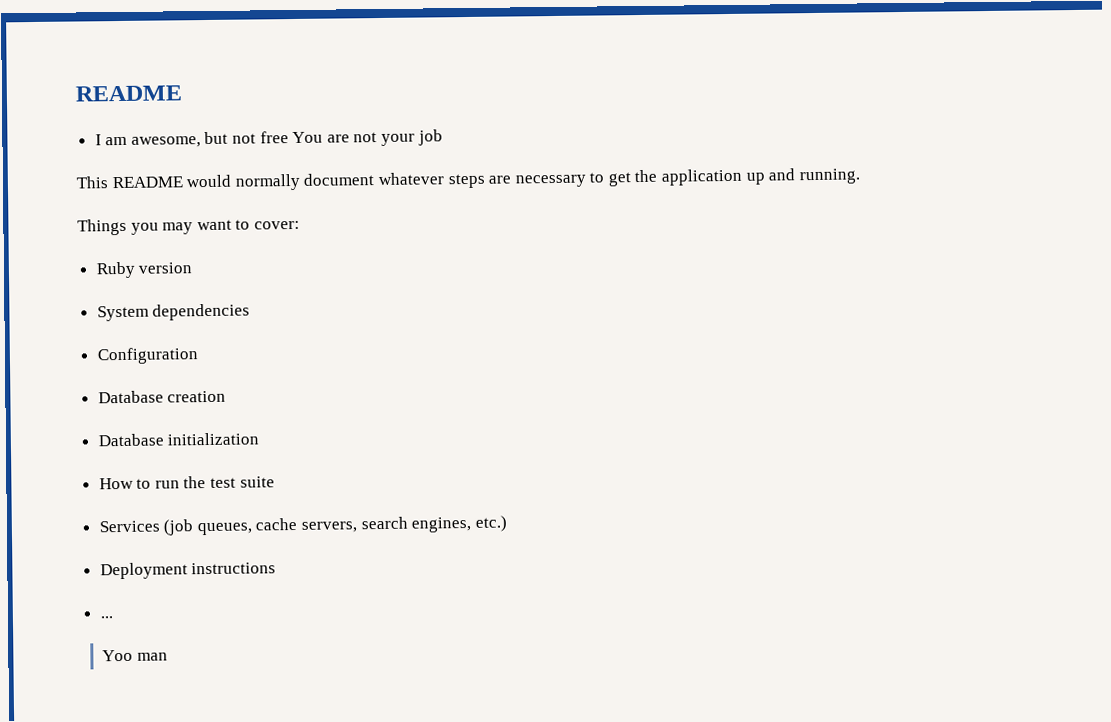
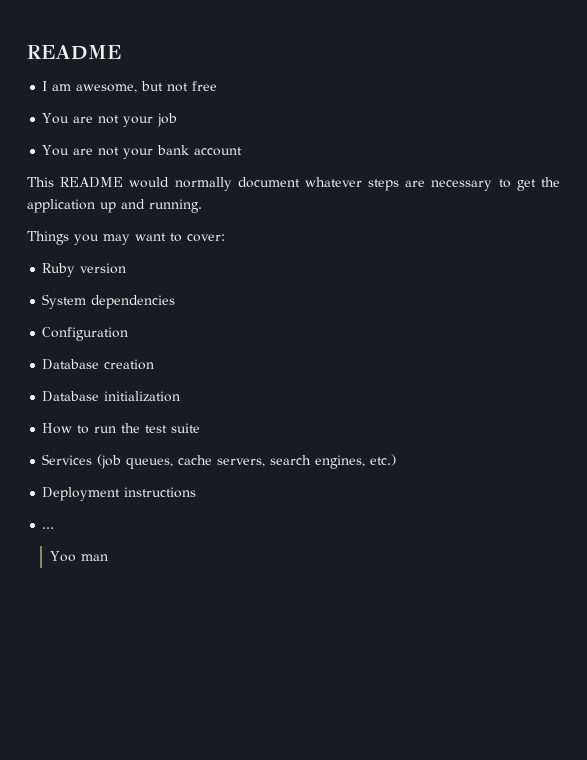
- I am awesome, but not free You are not your job
+ I am awesome, but not free
+ You are not your job
+ You are not your bank account

